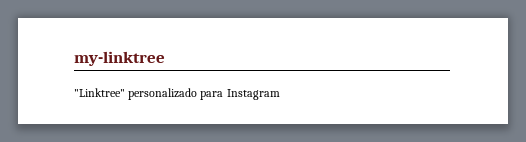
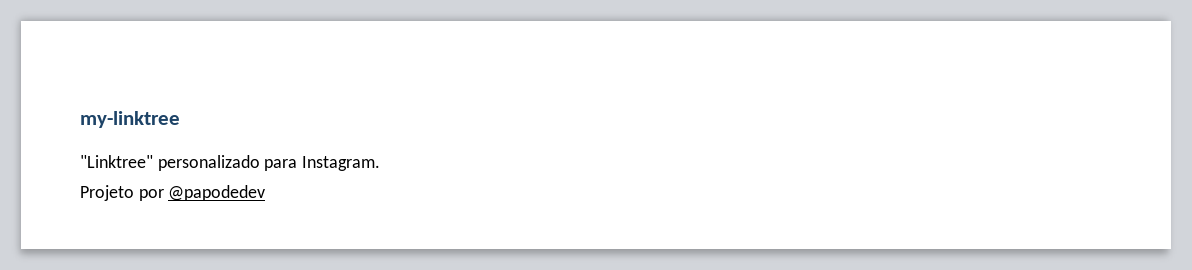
- "Linktree" personalizado para Instagram
+ "Linktree" personalizado para Instagram.
+ Projeto por @papodedev

